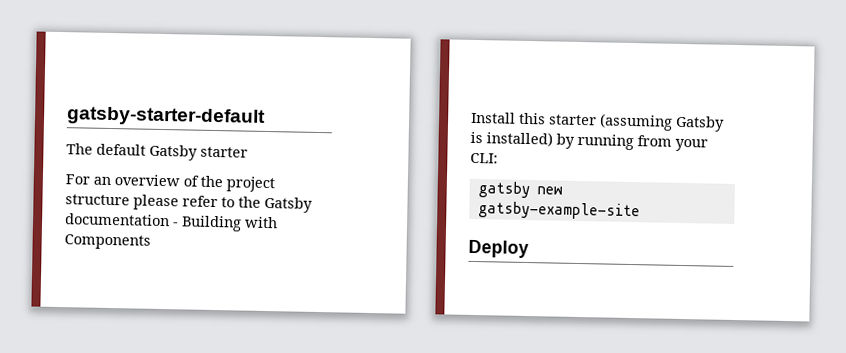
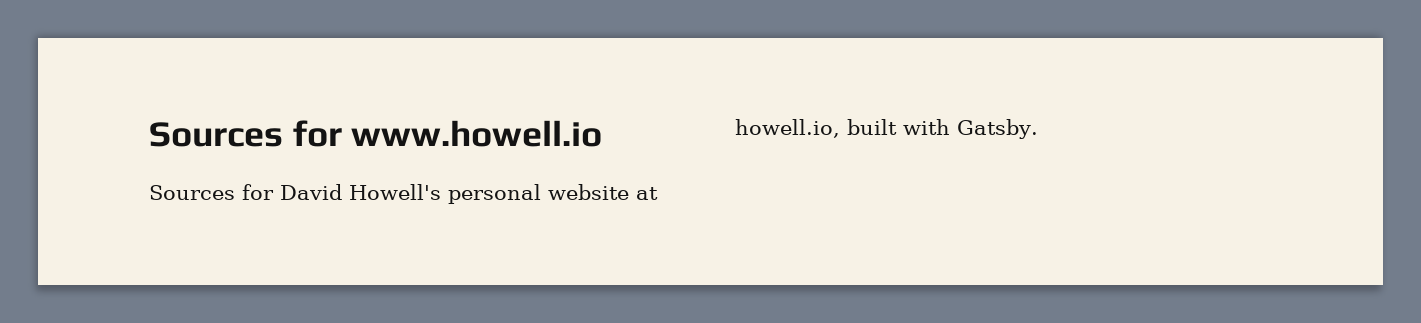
- gatsby-starter-default
- The default Gatsby starter
- For an overview of the project structure please refer to the Gatsby documentation - Building with Components
- Install this starter (assuming Gatsby is installed) by running from your CLI:
- gatsby new gatsby-example-site
- Deploy
+ Sources for www.howell.io
+ Sources for David Howell's personal website at howell.io, built with Gatsby.

